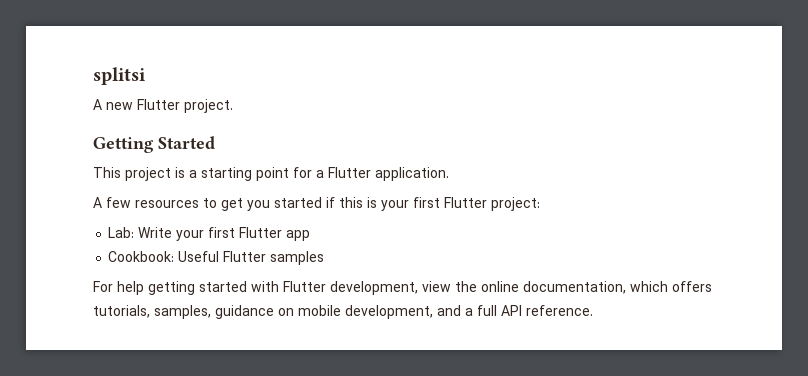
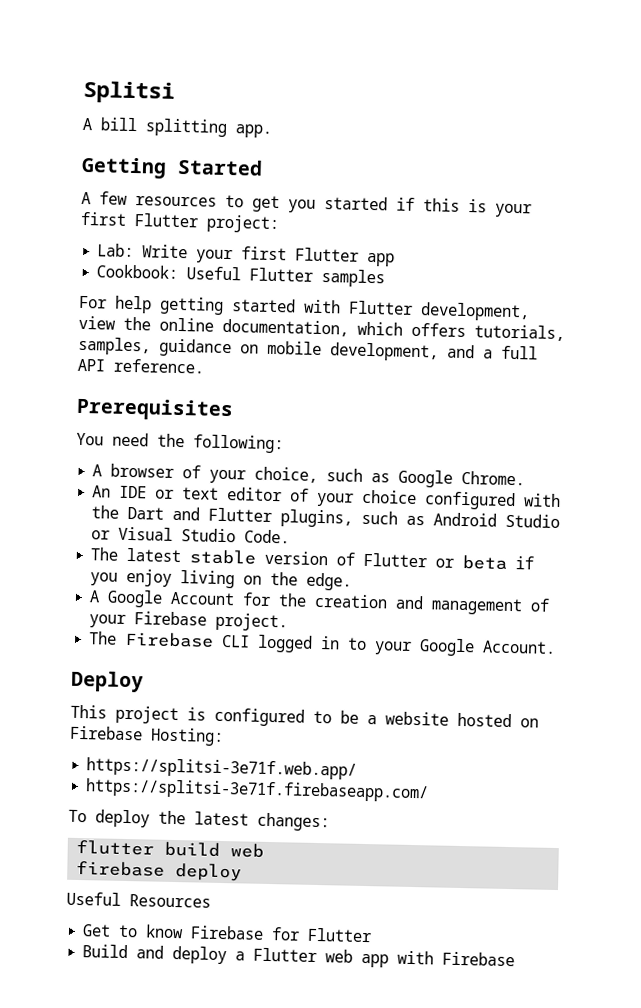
- splitsi
- A new Flutter project.
+ Splitsi
+ A bill splitting app.
- This project is a starting point for a Flutter application.
+ Prerequisites
+ You need the following:
+ A browser of your choice, such as Google Chrome.
+ An IDE or text editor of your choice configured with the Dart and Flutter plugins, such as Android Studio or Visual Studio Code.
+ The latest stable version of Flutter or beta if you enjoy living on the edge.
+ A Google Account for the creation and management of your Firebase project.
+ The Firebase CLI logged in to your Google Account.
+ Deploy
+ This project is configured to be a website hosted on Firebase Hosting:
+ https://splitsi-3e71f.web.app/
+ https://splitsi-3e71f.firebaseapp.com/
+ To deploy the latest changes:
+ flutter build web
+ firebase deploy
+ Useful Resources
+ Get to know Firebase for Flutter
+ Build and deploy a Flutter web app with Firebase

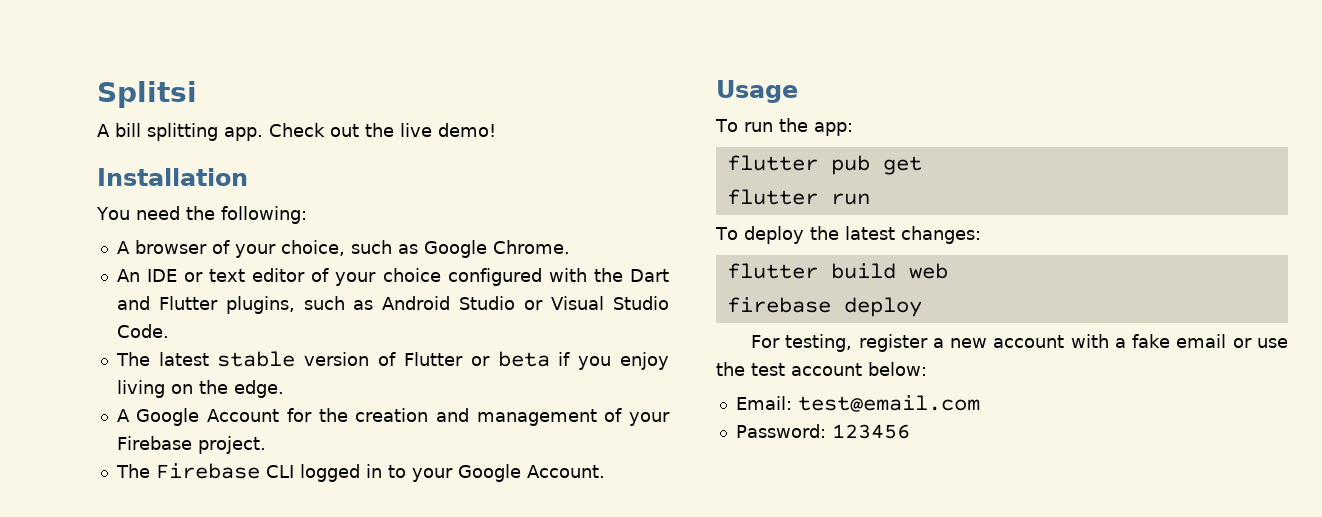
- A bill splitting app.
- Getting Started
- A few resources to get you started if this is your first Flutter project:
- Lab: Write your first Flutter app
- Cookbook: Useful Flutter samples
- For help getting started with Flutter development, view the online documentation, which offers tutorials, samples, guidance on mobile development, and a full API reference.
- Prerequisites
+ A bill splitting app. Check out the live demo!
+ Installation
- Deploy
- This project is configured to be a website hosted on Firebase Hosting:
- https://splitsi-3e71f.web.app/
- https://splitsi-3e71f.firebaseapp.com/
+ Usage
+ To run the app:
+ flutter pub get
+ flutter run
- Useful Resources
- Get to know Firebase for Flutter
- Build and deploy a Flutter web app with Firebase
+ For testing, register a new account with a fake email or use the test account below:
+ Email: test@email.com
+ Password: 123456

